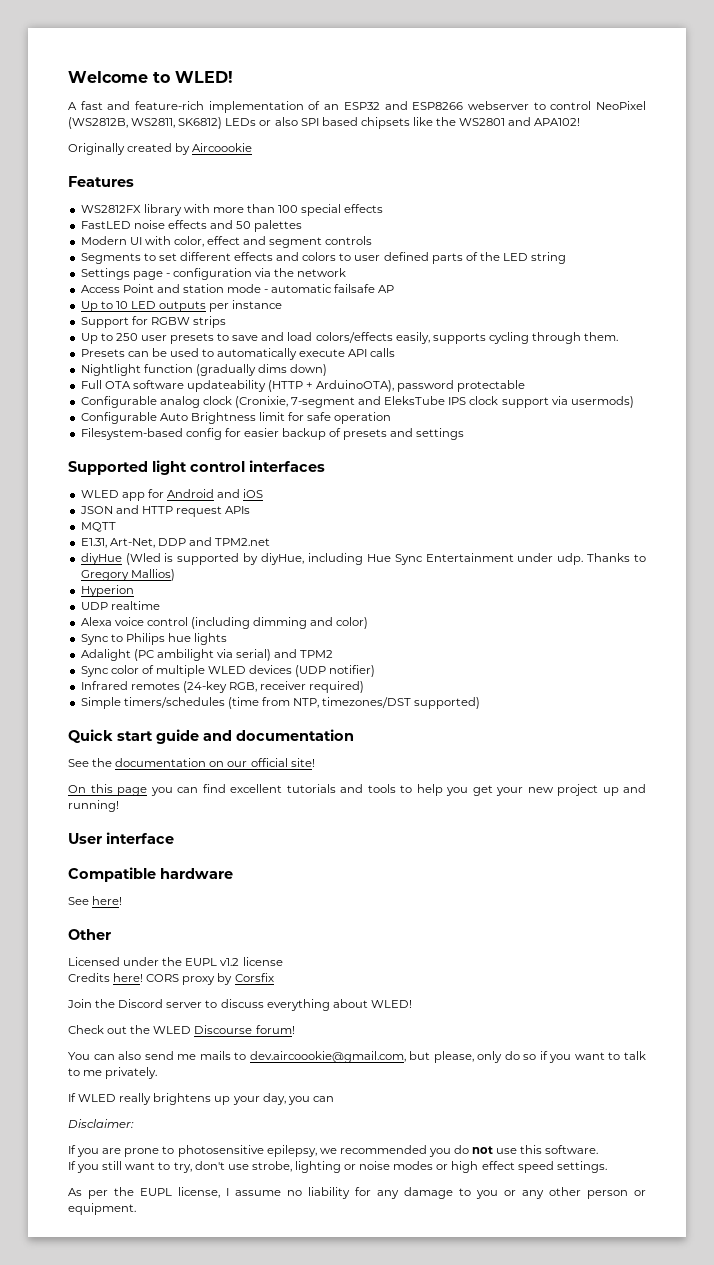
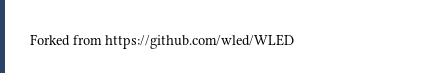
- Welcome to WLED!
- A fast and feature-rich implementation of an ESP32 and ESP8266 webserver to control NeoPixel (WS2812B, WS2811, SK6812) LEDs or also SPI based chipsets like the WS2801 and APA102!
- Originally created by Aircoookie
- Features
- WS2812FX library with more than 100 special effects
- FastLED noise effects and 50 palettes
- Modern UI with color, effect and segment controls
- Segments to set different effects and colors to user defined parts of the LED string
- Settings page - configuration via the network
- Access Point and station mode - automatic failsafe AP
- Up to 10 LED outputs per instance
- Support for RGBW strips
- Up to 250 user presets to save and load colors/effects easily, supports cycling through them.
- Presets can be used to automatically execute API calls
- Nightlight function (gradually dims down)
- Full OTA software updateability (HTTP + ArduinoOTA), password protectable
- Configurable analog clock (Cronixie, 7-segment and EleksTube IPS clock support via usermods)
- Configurable Auto Brightness limit for safe operation
- Filesystem-based config for easier backup of presets and settings
- Supported light control interfaces
- WLED app for Android and iOS
- JSON and HTTP request APIs
- MQTT
- E1.31, Art-Net, DDP and TPM2.net
- diyHue (Wled is supported by diyHue, including Hue Sync Entertainment under udp. Thanks to Gregory Mallios)
- Hyperion
- UDP realtime
- Alexa voice control (including dimming and color)
- Sync to Philips hue lights
- Adalight (PC ambilight via serial) and TPM2
- Sync color of multiple WLED devices (UDP notifier)
- Infrared remotes (24-key RGB, receiver required)
- Simple timers/schedules (time from NTP, timezones/DST supported)
- Quick start guide and documentation
- See the documentation on our official site!
- On this page you can find excellent tutorials and tools to help you get your new project up and running!
- User interface
- Compatible hardware
- See here!
- Other
- Licensed under the EUPL v1.2 license
- Credits here! CORS proxy by Corsfix
- Join the Discord server to discuss everything about WLED!
- Check out the WLED Discourse forum!
- You can also send me mails to dev.aircoookie@gmail.com, but please, only do so if you want to talk to me privately.
- If WLED really brightens up your day, you can
- Disclaimer:
- If you are prone to photosensitive epilepsy, we recommended you do not use this software.
- If you still want to try, don't use strobe, lighting or noise modes or high effect speed settings.
- As per the EUPL license, I assume no liability for any damage to you or any other person or equipment.
+ Forked from https://github.com/wled/WLED

